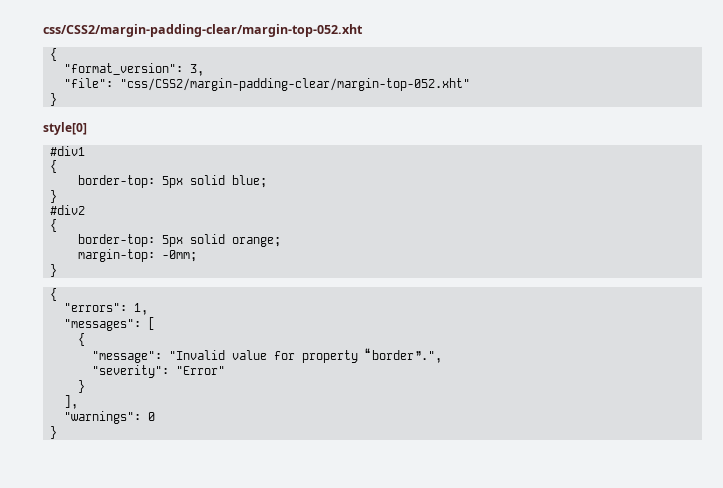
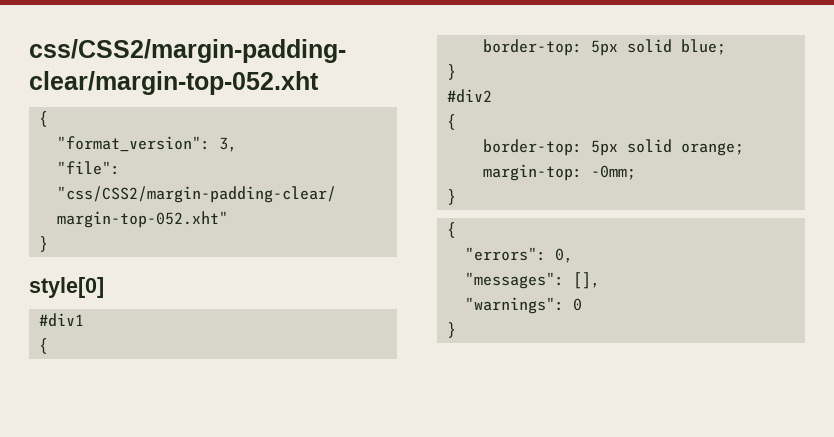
- "errors": 1,
+ "errors": 0,
- "messages": [
- {
- "message": "Invalid value for property “border”.",
- "severity": "Error"
- }
- ],
+ "messages": [],

